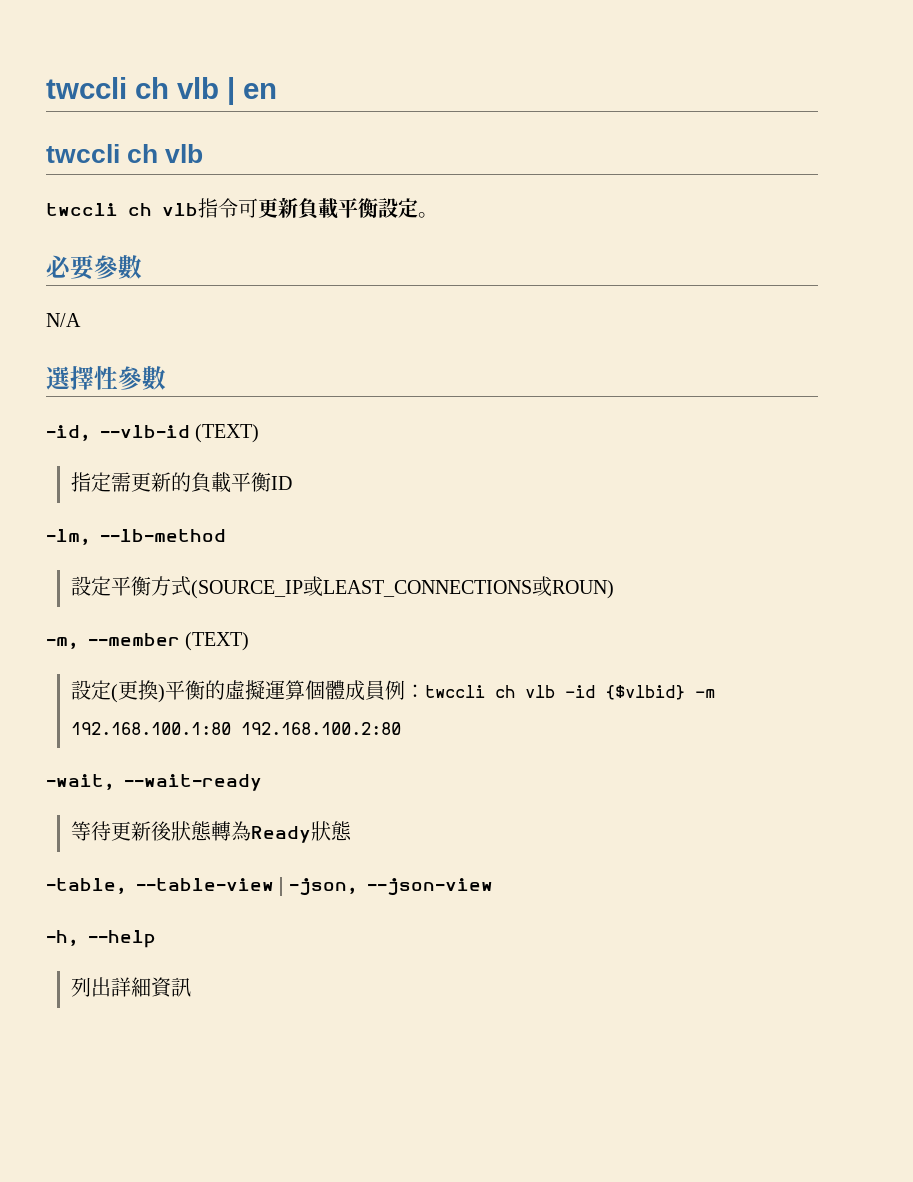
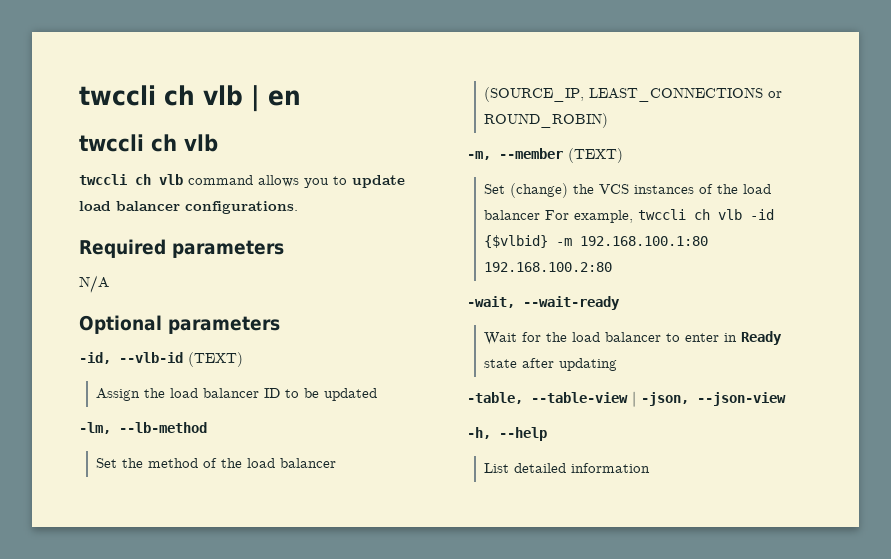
- twccli ch vlb指令可更新負載平衡設定。
- 必要參數
+ twccli ch vlb command allows you to update load balancer configurations.
+ Required parameters
- 選擇性參數
+ Optional parameters
- 指定需更新的負載平衡ID
+ Assign the load balancer ID to be updated
  -lm, --lb-method
- 設定平衡方式(SOURCE_IP或LEAST_CONNECTIONS或ROUN)
+ Set the method of the load balancer (SOURCE_IP, LEAST_CONNECTIONS or ROUND_ROBIN)
  -m, --member (TEXT)
- 設定(更換)平衡的虛擬運算個體成員例：twccli ch vlb -id {$vlbid} -m 192.168.100.1:80 192.168.100.2:80
+ Set (change) the VCS instances of the load balancer For example, twccli ch vlb -id {$vlbid} -m 192.168.100.1:80 192.168.100.2:80
- 等待更新後狀態轉為Ready狀態
+ Wait for the load balancer to enter in Ready state after updating
- 列出詳細資訊
+ List detailed information

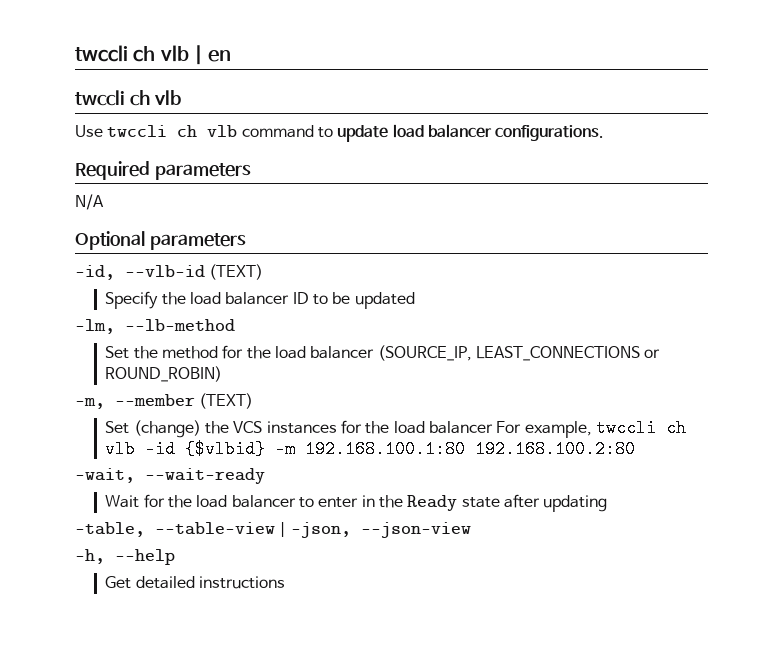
- twccli ch vlb command allows you to update load balancer configurations.
+ Use twccli ch vlb command to update load balancer configurations.
- Assign the load balancer ID to be updated
+ Specify the load balancer ID to be updated
- Set the method of the load balancer (SOURCE_IP, LEAST_CONNECTIONS or ROUND_ROBIN)
+ Set the method for the load balancer (SOURCE_IP, LEAST_CONNECTIONS or ROUND_ROBIN)
- Set (change) the VCS instances of the load balancer For example, twccli ch vlb -id {$vlbid} -m 192.168.100.1:80 192.168.100.2:80
+ Set (change) the VCS instances for the load balancer For example, twccli ch vlb -id {$vlbid} -m 192.168.100.1:80 192.168.100.2:80
- Wait for the load balancer to enter in Ready state after updating
+ Wait for the load balancer to enter in the Ready state after updating
- List detailed information
+ Get detailed instructions

